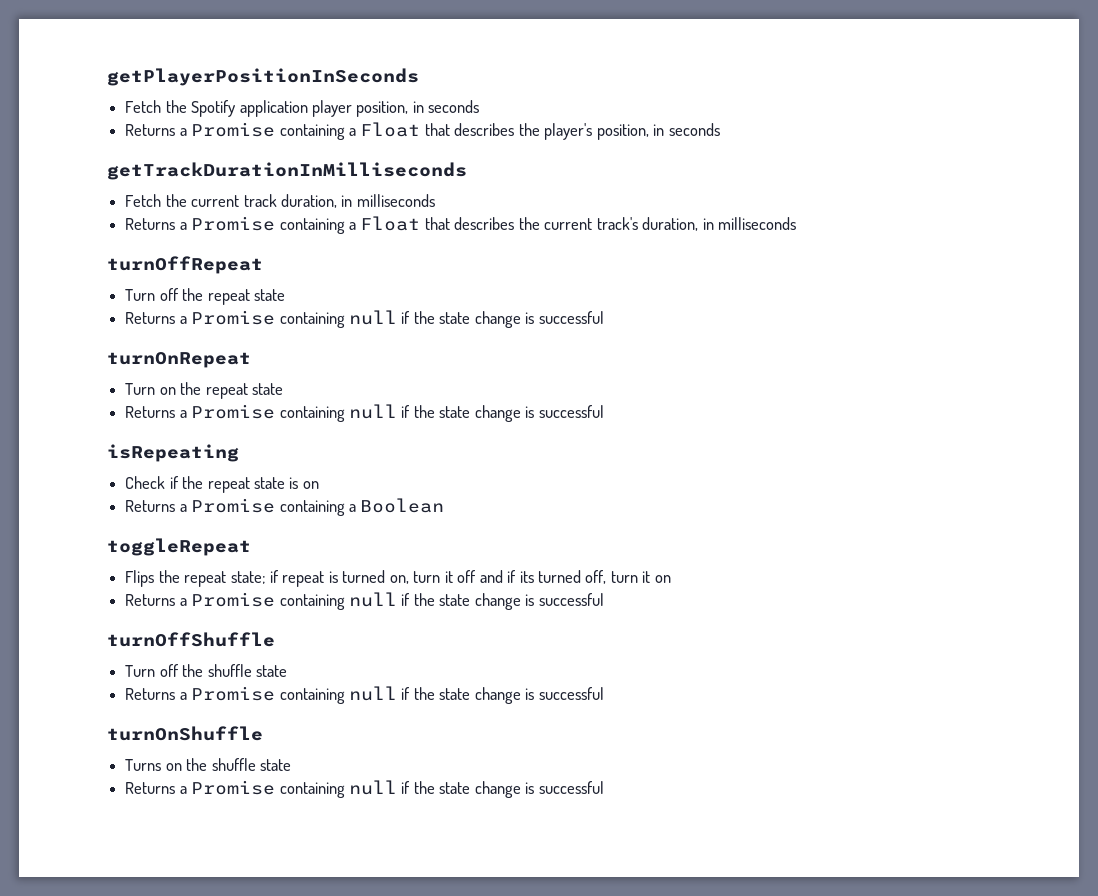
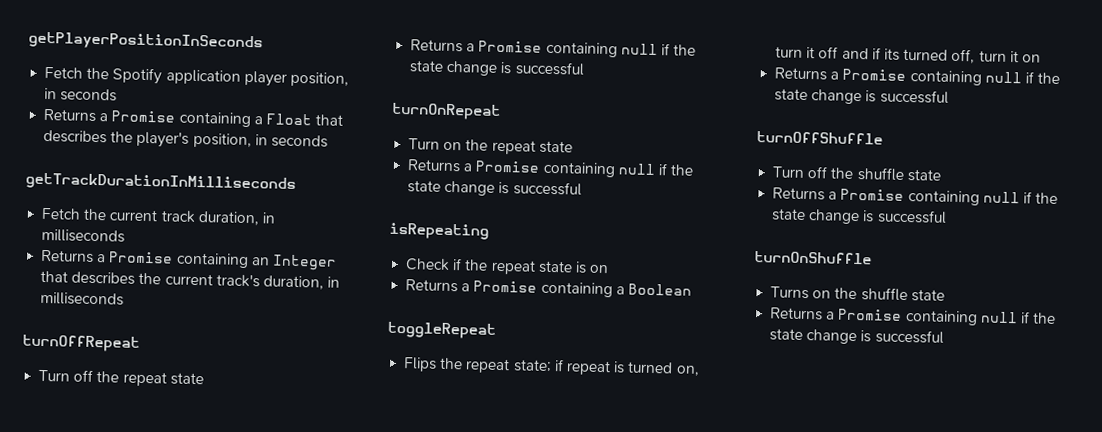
- Returns a Promise containing a Float that describes the current track's duration, in milliseconds
+ Returns a Promise containing an Integer that describes the current track's duration, in milliseconds

